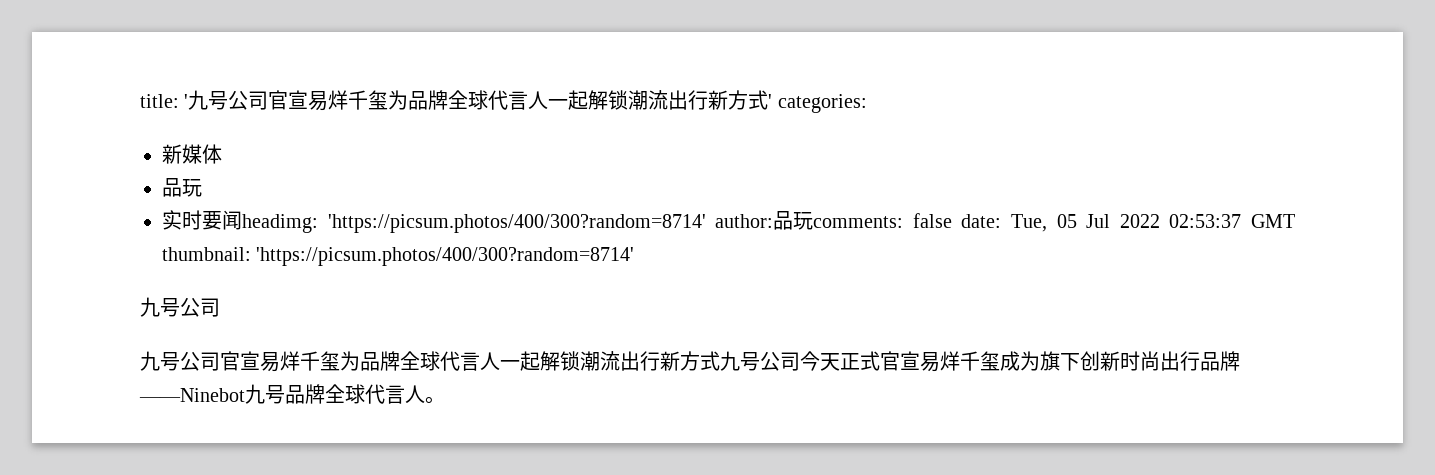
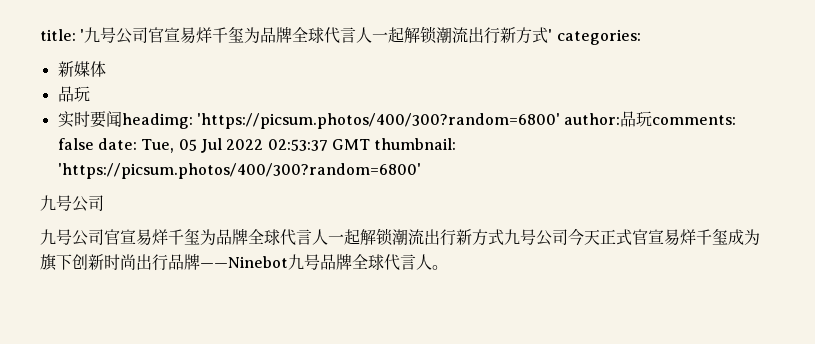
- 实时要闻headimg: 'https://picsum.photos/400/300?random=8714' author:品玩comments: false date: Tue, 05 Jul 2022 02:53:37 GMT thumbnail: 'https://picsum.photos/400/300?random=8714'
+ 实时要闻headimg: 'https://picsum.photos/400/300?random=6800' author:品玩comments: false date: Tue, 05 Jul 2022 02:53:37 GMT thumbnail: 'https://picsum.photos/400/300?random=6800'

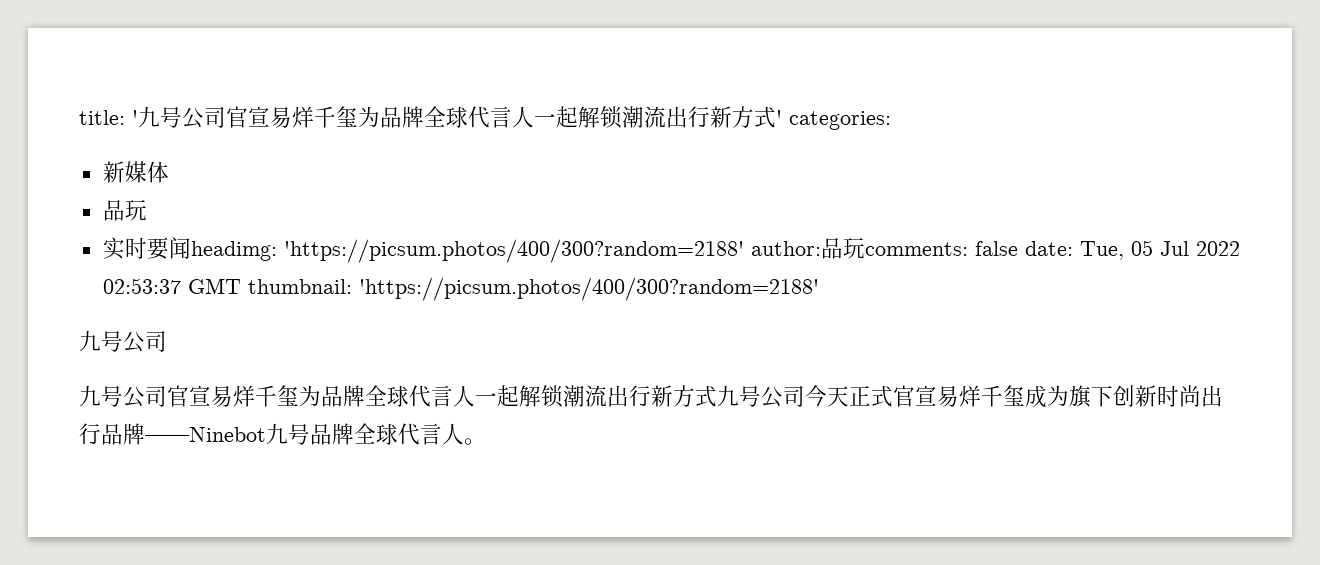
- 实时要闻headimg: 'https://picsum.photos/400/300?random=6800' author:品玩comments: false date: Tue, 05 Jul 2022 02:53:37 GMT thumbnail: 'https://picsum.photos/400/300?random=6800'
+ 实时要闻headimg: 'https://picsum.photos/400/300?random=2188' author:品玩comments: false date: Tue, 05 Jul 2022 02:53:37 GMT thumbnail: 'https://picsum.photos/400/300?random=2188'

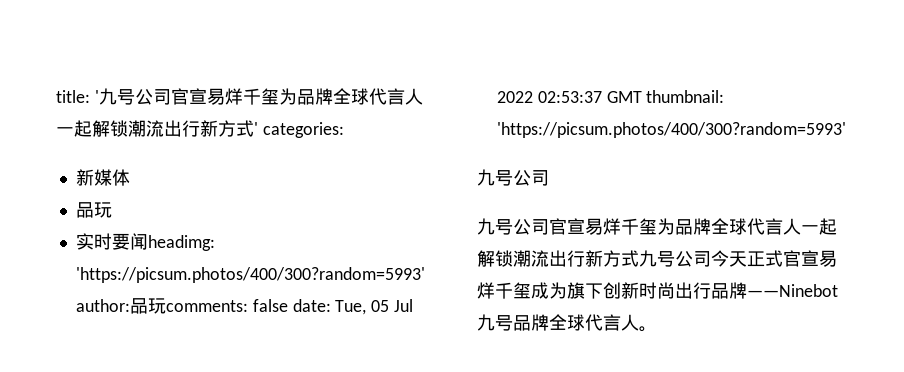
- 实时要闻headimg: 'https://picsum.photos/400/300?random=2188' author:品玩comments: false date: Tue, 05 Jul 2022 02:53:37 GMT thumbnail: 'https://picsum.photos/400/300?random=2188'
+ 实时要闻headimg: 'https://picsum.photos/400/300?random=5993' author:品玩comments: false date: Tue, 05 Jul 2022 02:53:37 GMT thumbnail: 'https://picsum.photos/400/300?random=5993'

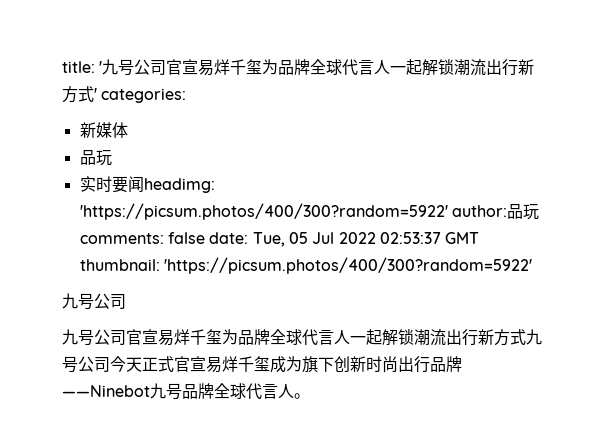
- 实时要闻headimg: 'https://picsum.photos/400/300?random=5993' author:品玩comments: false date: Tue, 05 Jul 2022 02:53:37 GMT thumbnail: 'https://picsum.photos/400/300?random=5993'
+ 实时要闻headimg: 'https://picsum.photos/400/300?random=5922' author:品玩comments: false date: Tue, 05 Jul 2022 02:53:37 GMT thumbnail: 'https://picsum.photos/400/300?random=5922'

